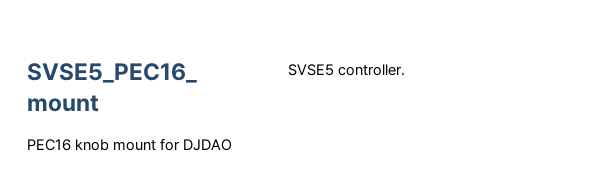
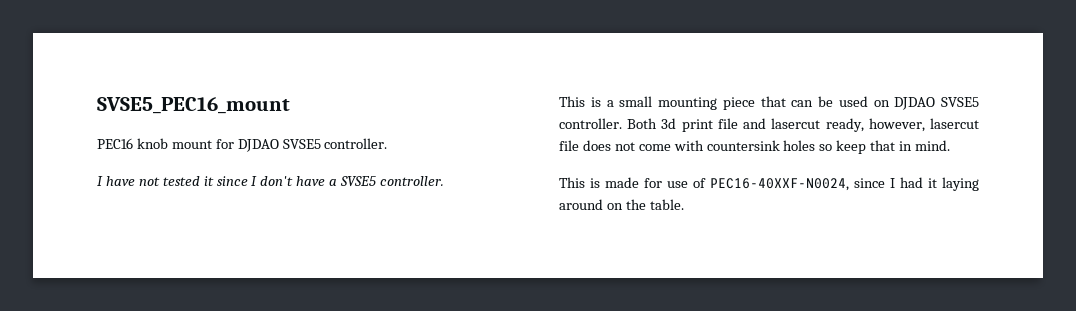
+ I have not tested it since I don't have a SVSE5 controller.
+ This is a small mounting piece that can be used on DJDAO SVSE5 controller. Both 3d print file and lasercut ready, however, lasercut file does not come with countersink holes so keep that in mind.
+ This is made for use of PEC16-40XXF-N0024, since I had it laying around on the table.

